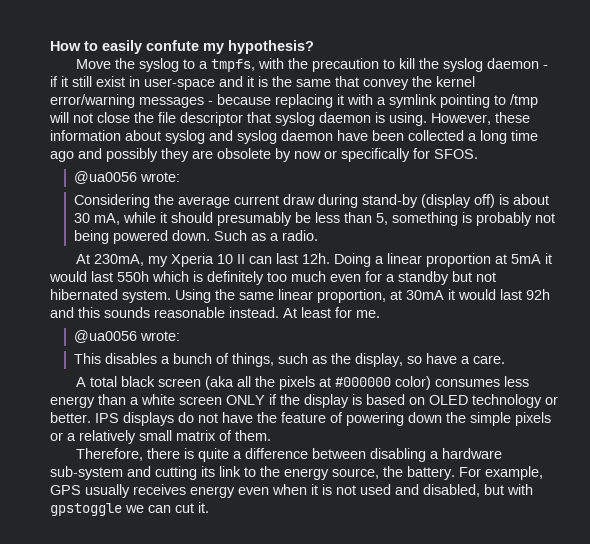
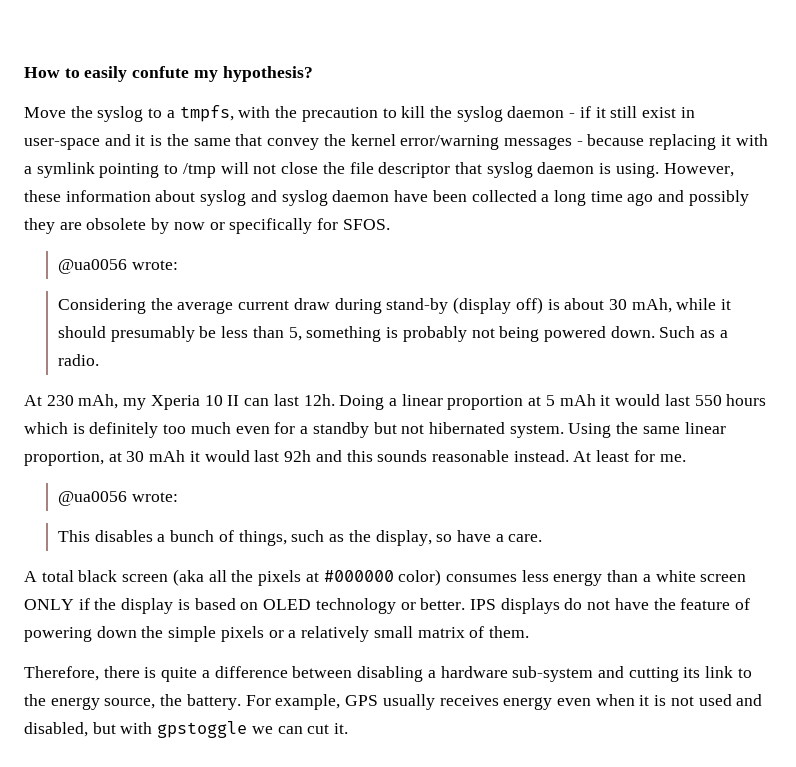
- Considering the average current draw during stand-by (display off) is about 30 mA, while it should presumably be less than 5, something is probably not being powered down.
+ Considering the average current draw during stand-by (display off) is about 30 mAh, while it should presumably be less than 5, something is probably not being powered down.
- At 230mA, my Xperia 10 II can last 12h.
+ At 230 mAh, my Xperia 10 II can last 12h.
- Doing a linear proportion at 5mA it would last 550h which is definitely too much even for a standby but not hibernated system.
+ Doing a linear proportion at 5 mAh it would last 550 hours which is definitely too much even for a standby but not hibernated system.
- Using the same linear proportion, at 30mA it would last 92h and this sounds reasonable instead.
+ Using the same linear proportion, at 30 mAh it would last 92h and this sounds reasonable instead.

